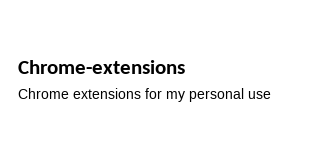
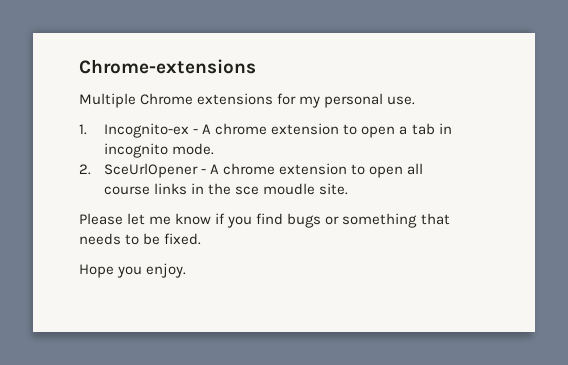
- Chrome extensions for my personal use
+ Multiple Chrome extensions for my personal use.
+ 1. Incognito-ex - A chrome extension to open a tab in incognito mode.
+ 2. SceUrlOpener - A chrome extension to open all course links in the sce moudle site.
+ Please let me know if you find bugs or something that needs to be fixed.
+ Hope you enjoy.

